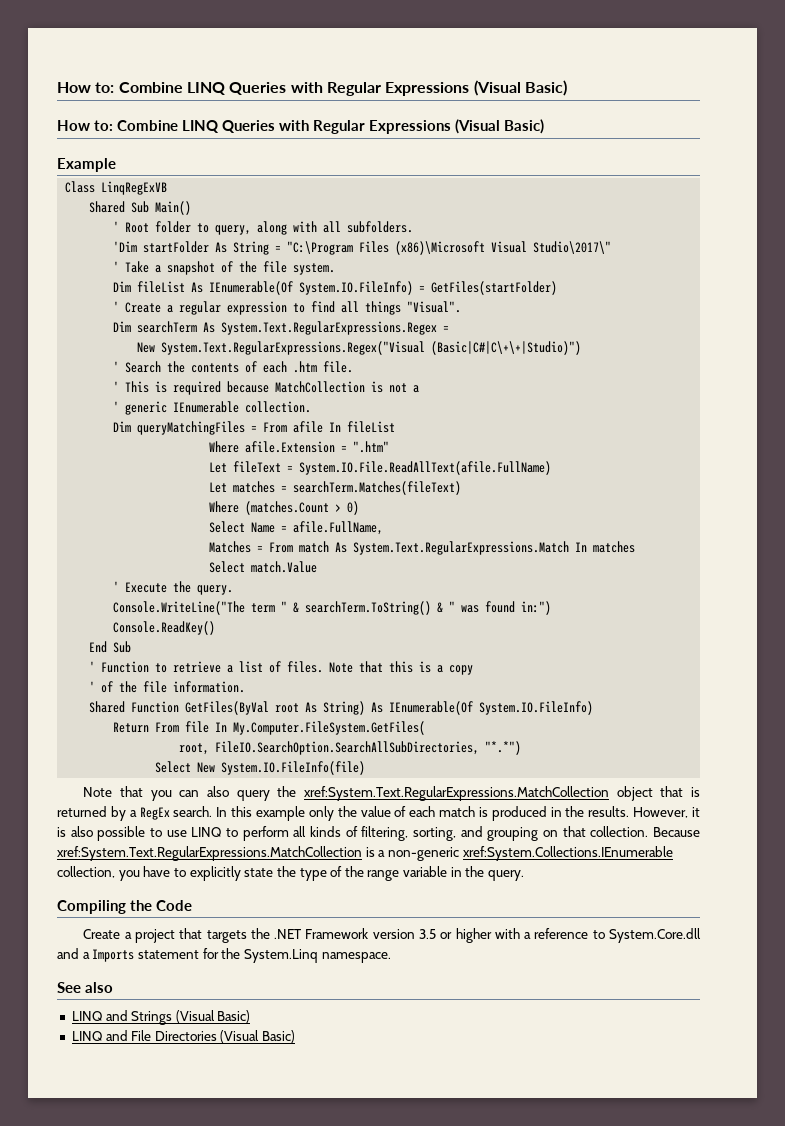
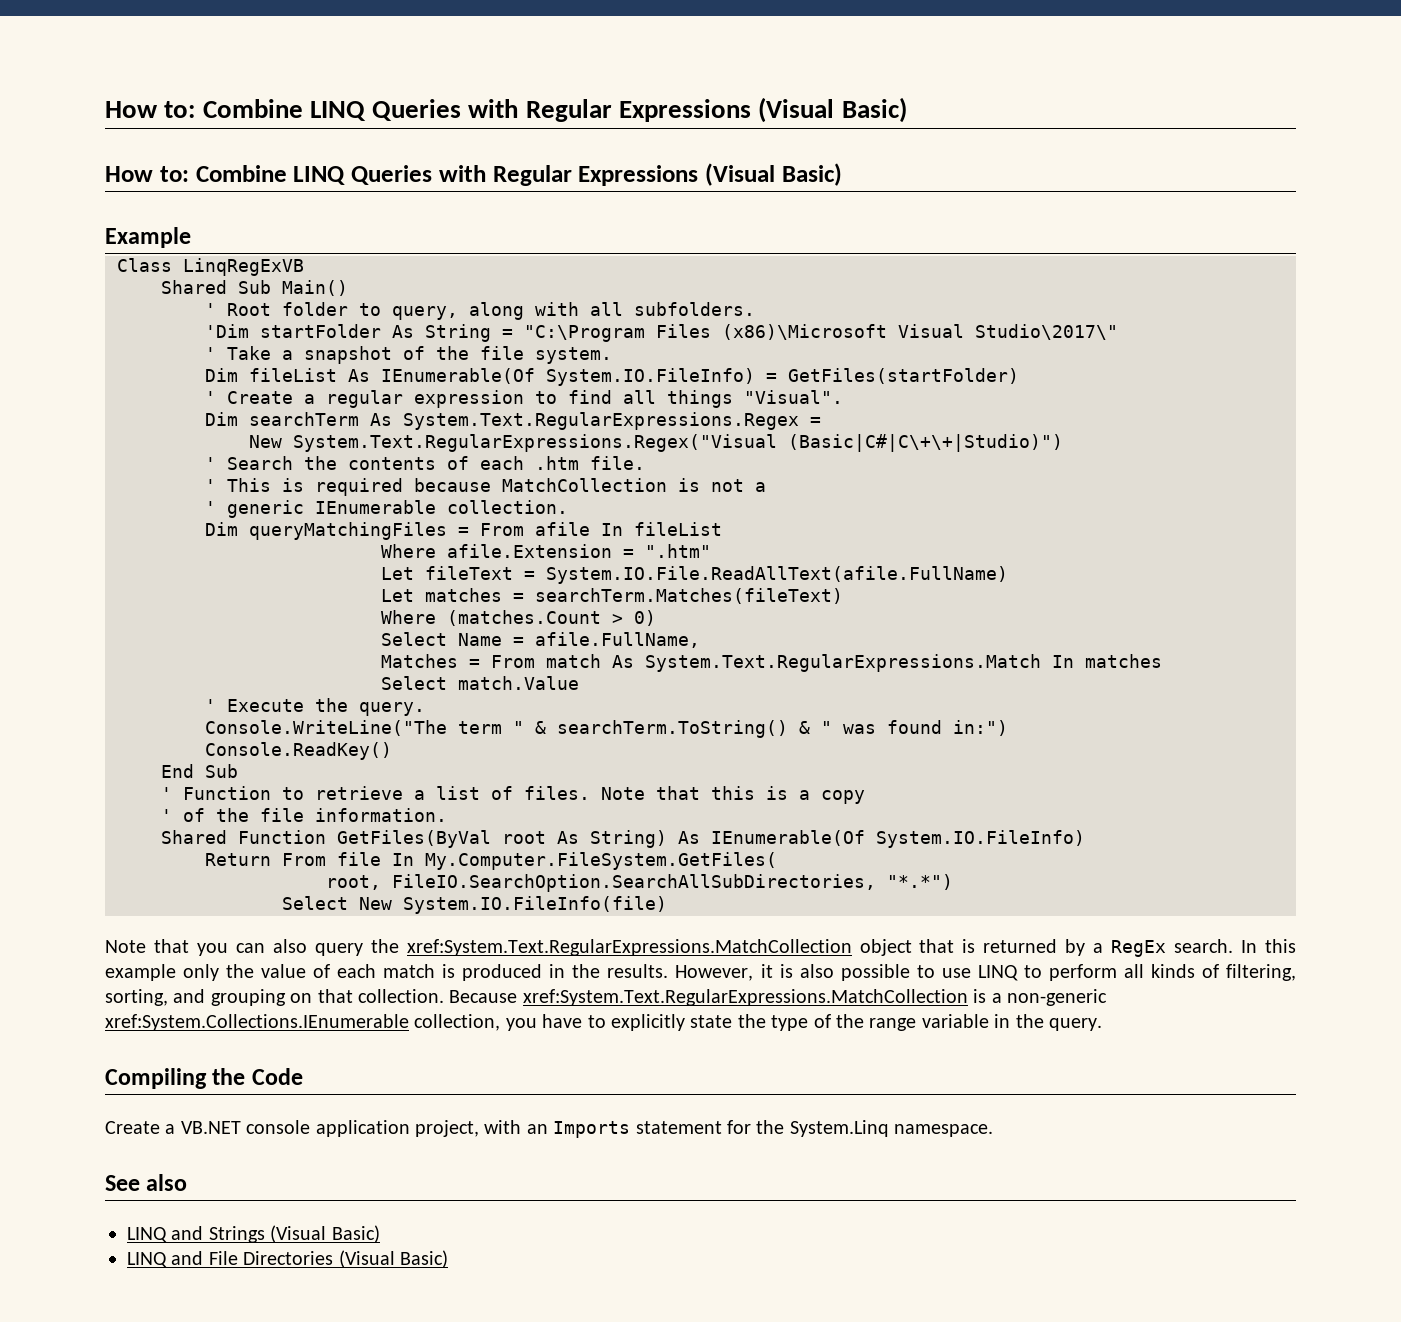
- Create a project that targets the .NET Framework version 3.5 or higher with a reference to System.Core.dll and a Imports statement for the System.Linq namespace.
+ Create a VB.NET console application project, with an Imports statement for the System.Linq namespace.

